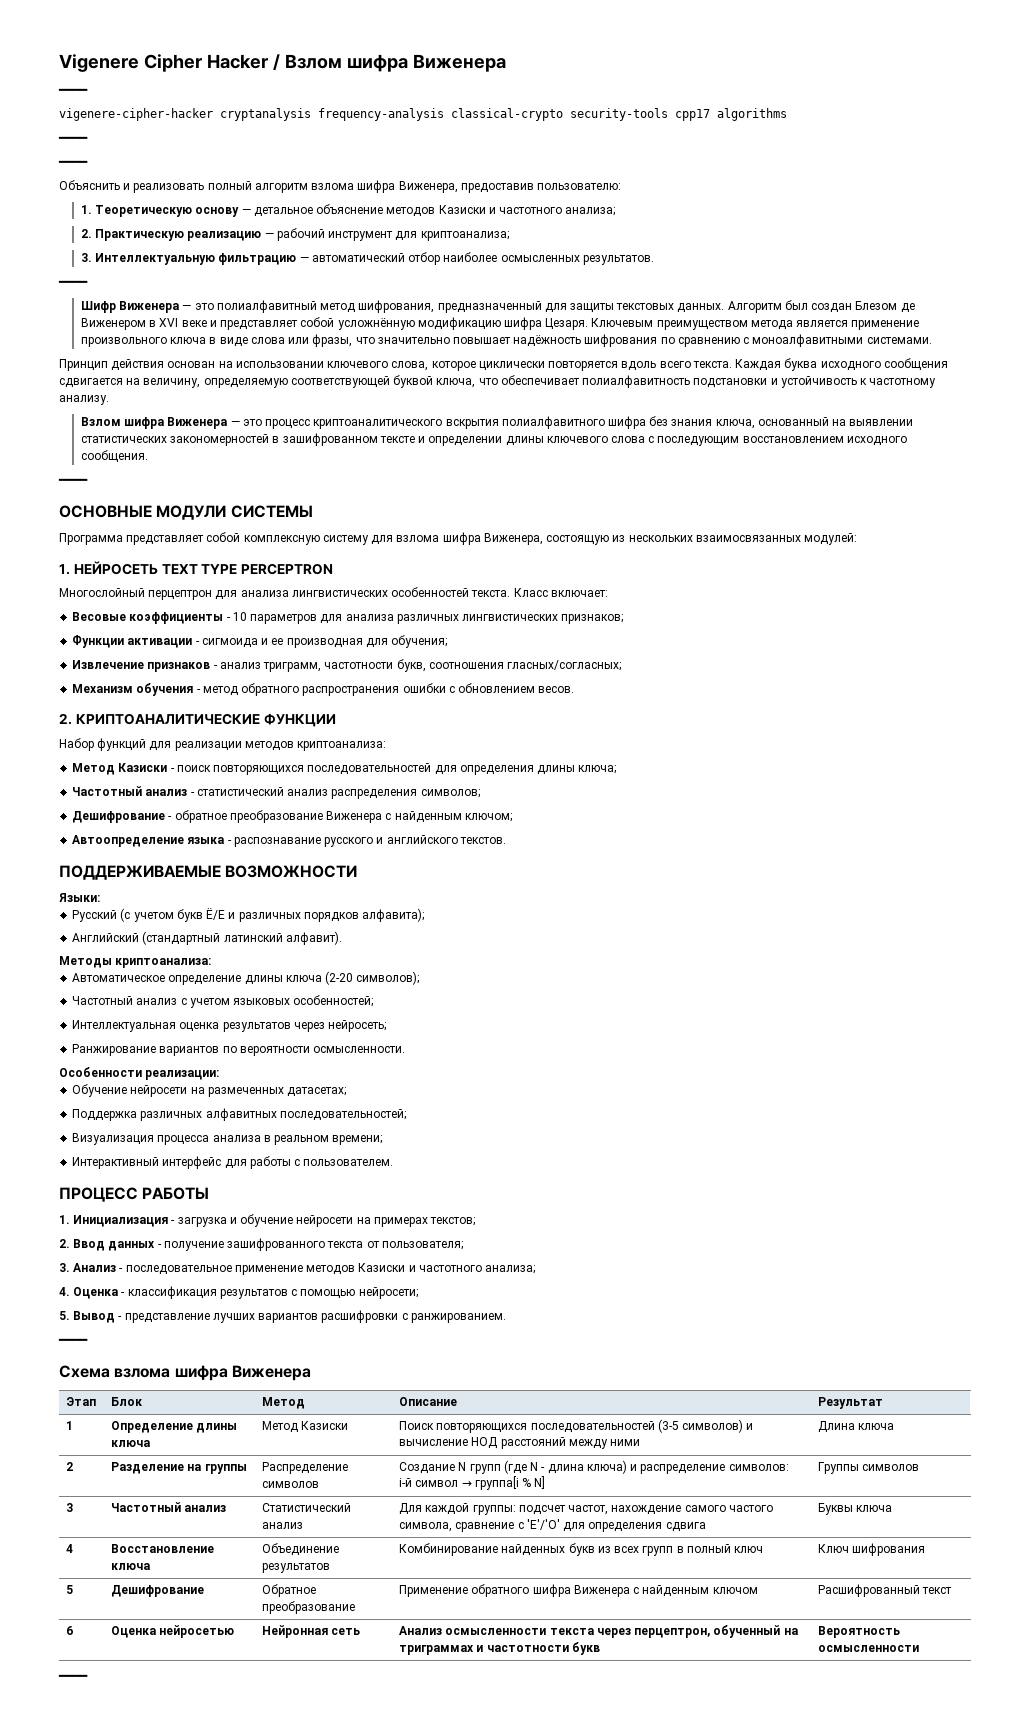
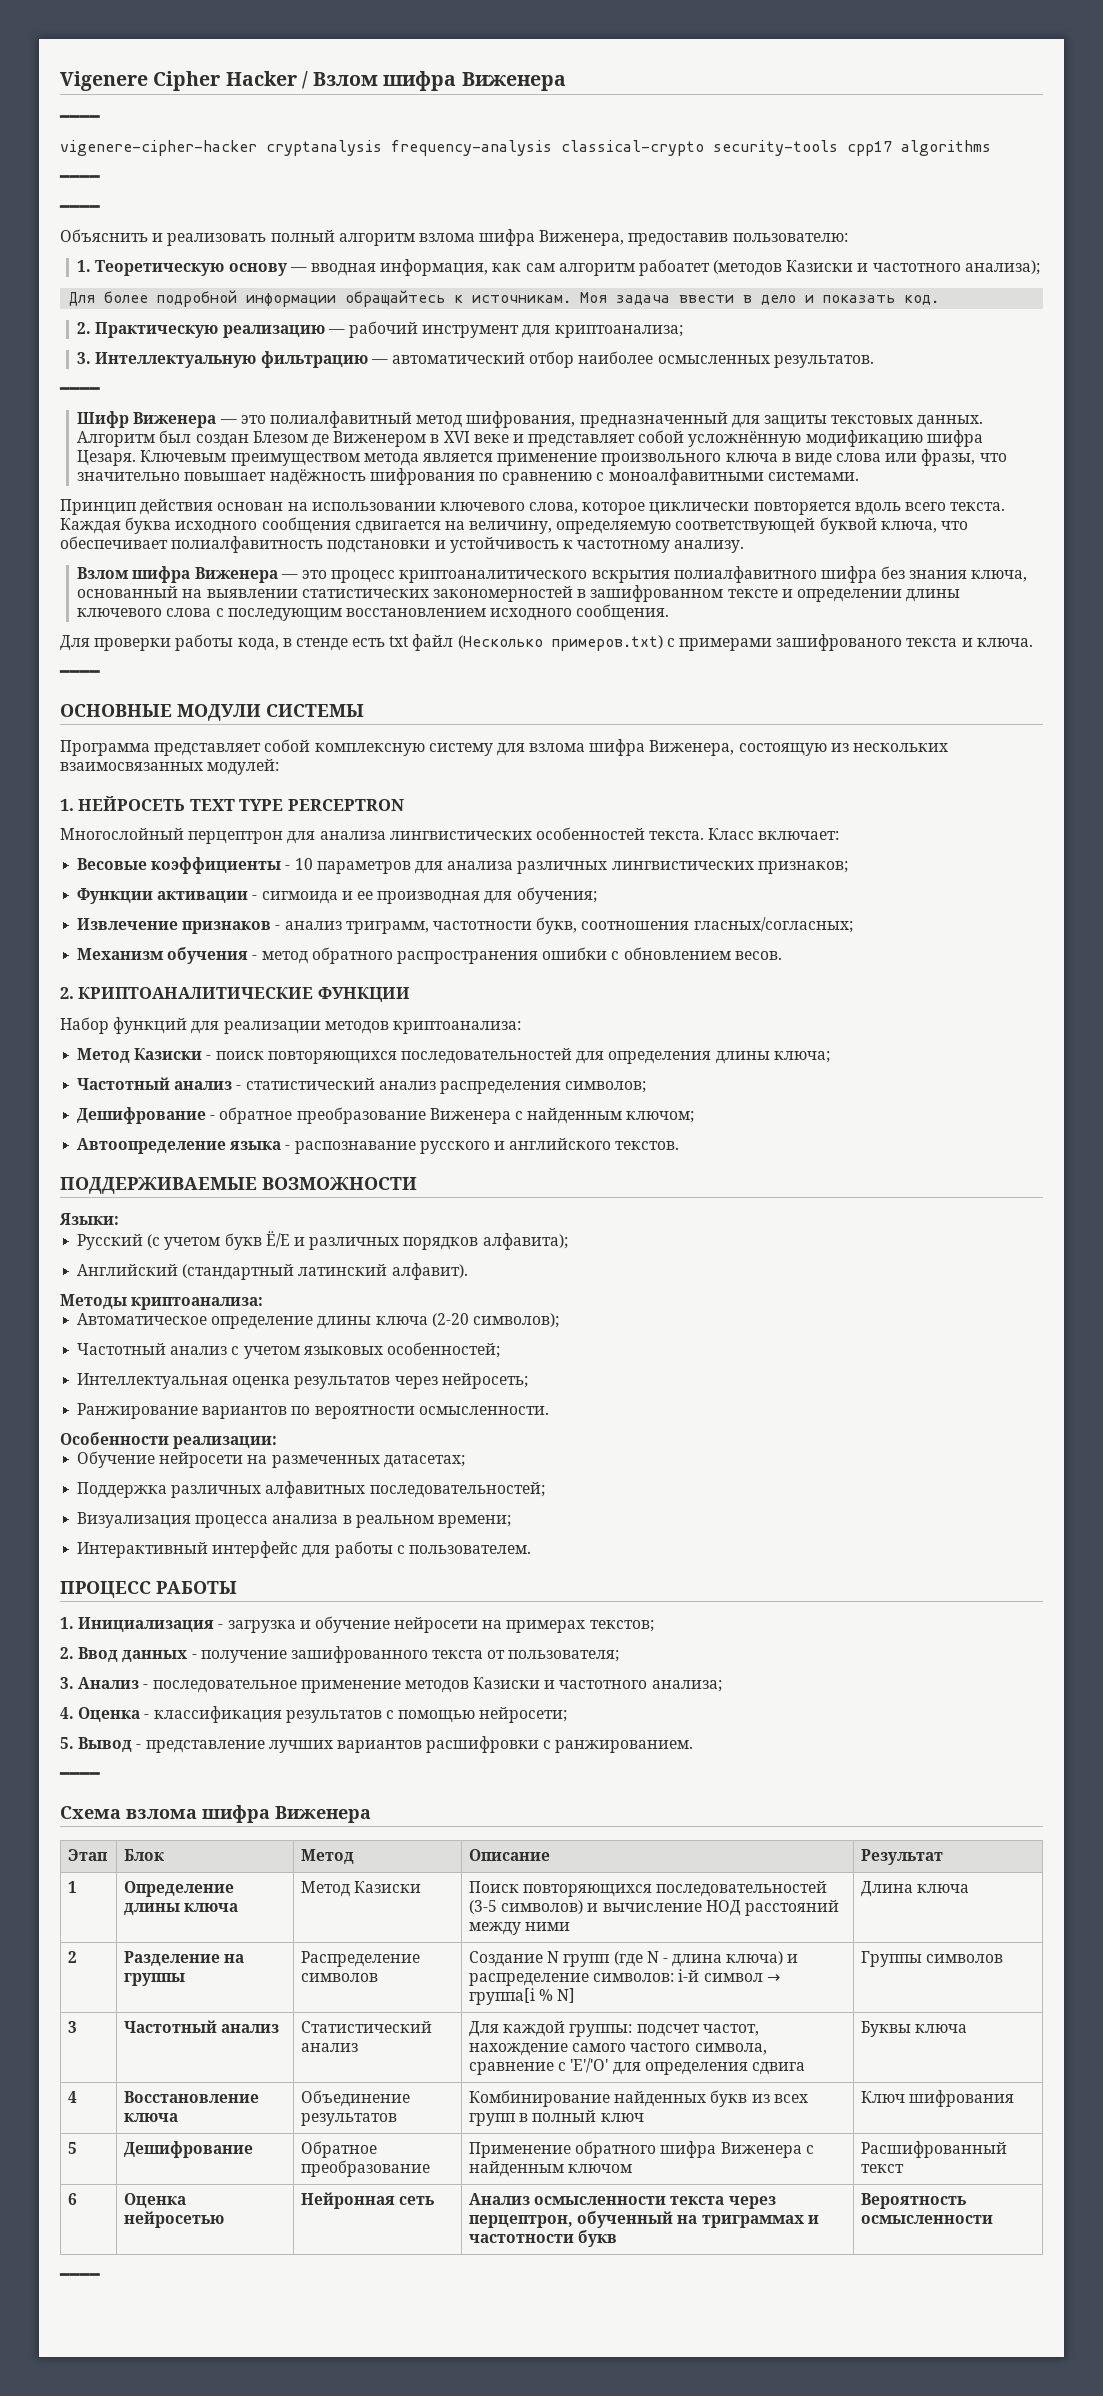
- 1. Теоретическую основу — детальное объяснение методов Казиски и частотного анализа;
+ 1. Теоретическую основу — вводная информация, как сам алгоритм рабоатет (методов Казиски и частотного анализа);
+ Для более подробной информации обращайтесь к источникам. Моя задача ввести в дело и показать код.
+ Для проверки работы кода, в стенде есть txt файл (Несколько примеров.txt) с примерами зашифрованого текста и ключа.

